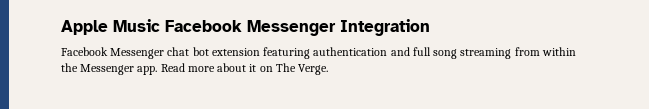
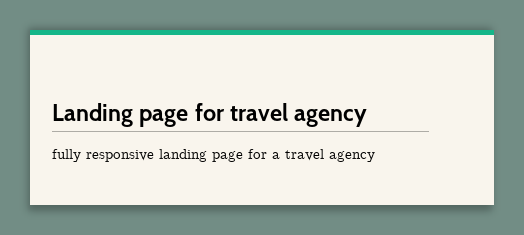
- Apple Music Facebook Messenger Integration
- Facebook Messenger chat bot extension featuring authentication and full song streaming from within the Messenger app. Read more about it on The Verge.
+ Landing page for travel agency
+ fully responsive landing page for a travel agency

